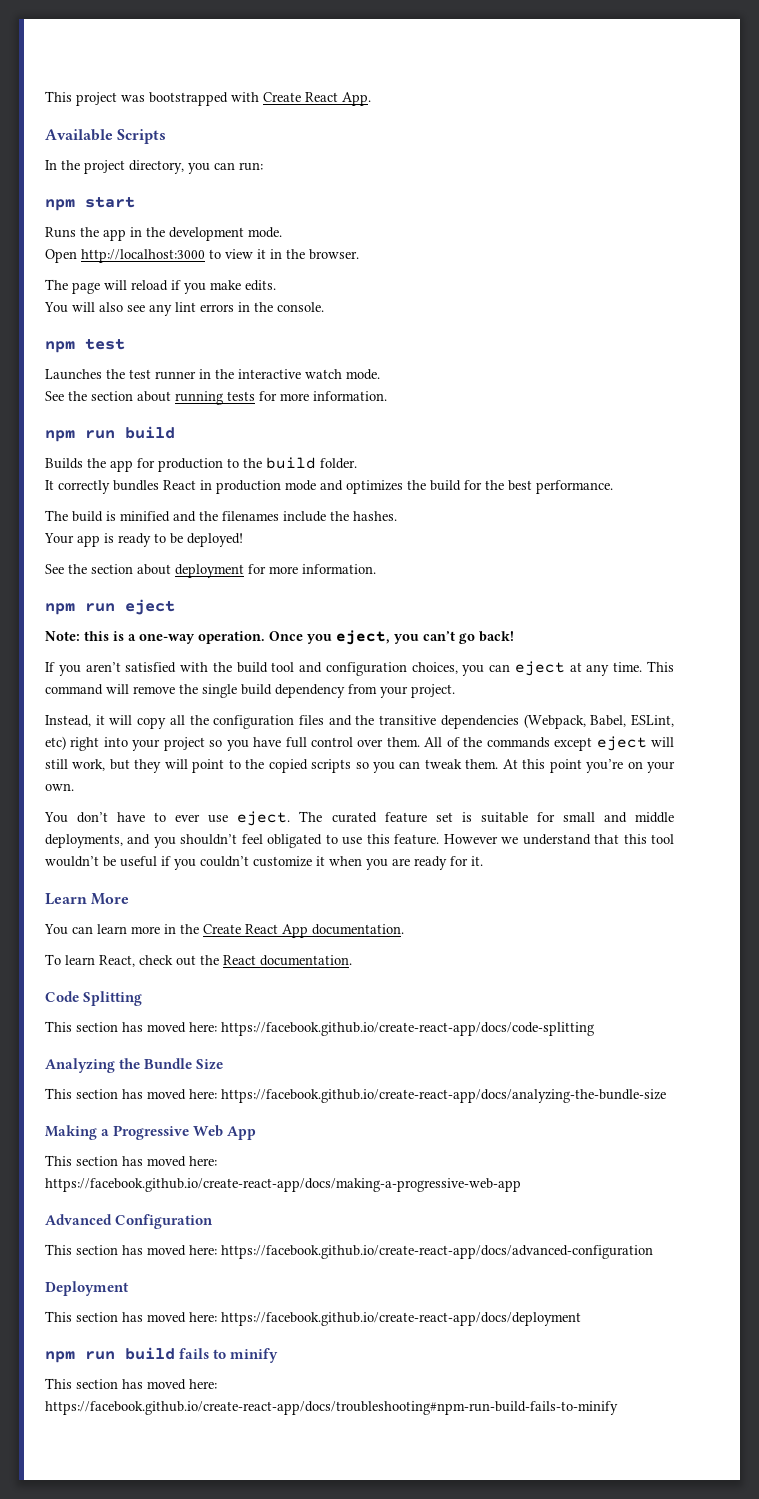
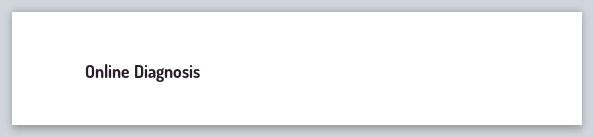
- This project was bootstrapped with Create React App.
- Available Scripts
- In the project directory, you can run:
- npm start
- Runs the app in the development mode.
- Open http://localhost:3000 to view it in the browser.
- The page will reload if you make edits.
- You will also see any lint errors in the console.
- npm test
- Launches the test runner in the interactive watch mode.
- See the section about running tests for more information.
- npm run build
- Builds the app for production to the build folder.
- It correctly bundles React in production mode and optimizes the build for the best performance.
- The build is minified and the filenames include the hashes.
- Your app is ready to be deployed!
- See the section about deployment for more information.
- npm run eject
- Note: this is a one-way operation. Once you eject, you can’t go back!
- If you aren’t satisfied with the build tool and configuration choices, you can eject at any time. This command will remove the single build dependency from your project.
- Instead, it will copy all the configuration files and the transitive dependencies (Webpack, Babel, ESLint, etc) right into your project so you have full control over them. All of the commands except eject will still work, but they will point to the copied scripts so you can tweak them. At this point you’re on your own.
- You don’t have to ever use eject. The curated feature set is suitable for small and middle deployments, and you shouldn’t feel obligated to use this feature. However we understand that this tool wouldn’t be useful if you couldn’t customize it when you are ready for it.
- Learn More
- You can learn more in the Create React App documentation.
- To learn React, check out the React documentation.
- Code Splitting
- This section has moved here: https://facebook.github.io/create-react-app/docs/code-splitting
- Analyzing the Bundle Size
- This section has moved here: https://facebook.github.io/create-react-app/docs/analyzing-the-bundle-size
- Making a Progressive Web App
- This section has moved here: https://facebook.github.io/create-react-app/docs/making-a-progressive-web-app
- Advanced Configuration
- This section has moved here: https://facebook.github.io/create-react-app/docs/advanced-configuration
- Deployment
- This section has moved here: https://facebook.github.io/create-react-app/docs/deployment
- npm run build fails to minify
- This section has moved here: https://facebook.github.io/create-react-app/docs/troubleshooting#npm-run-build-fails-to-minify
+ Online Diagnosis

